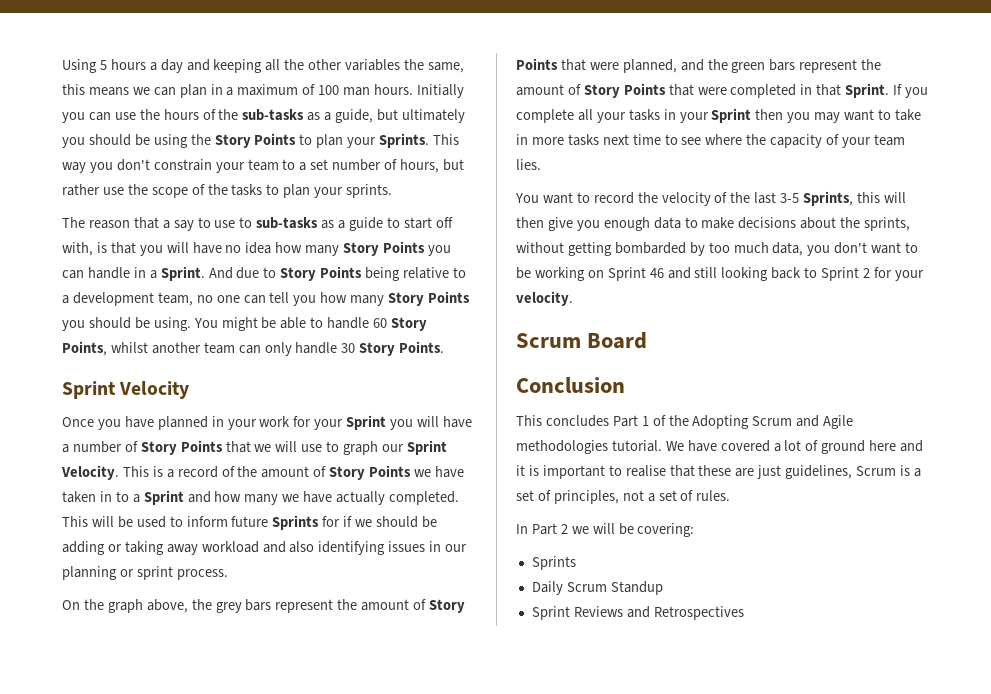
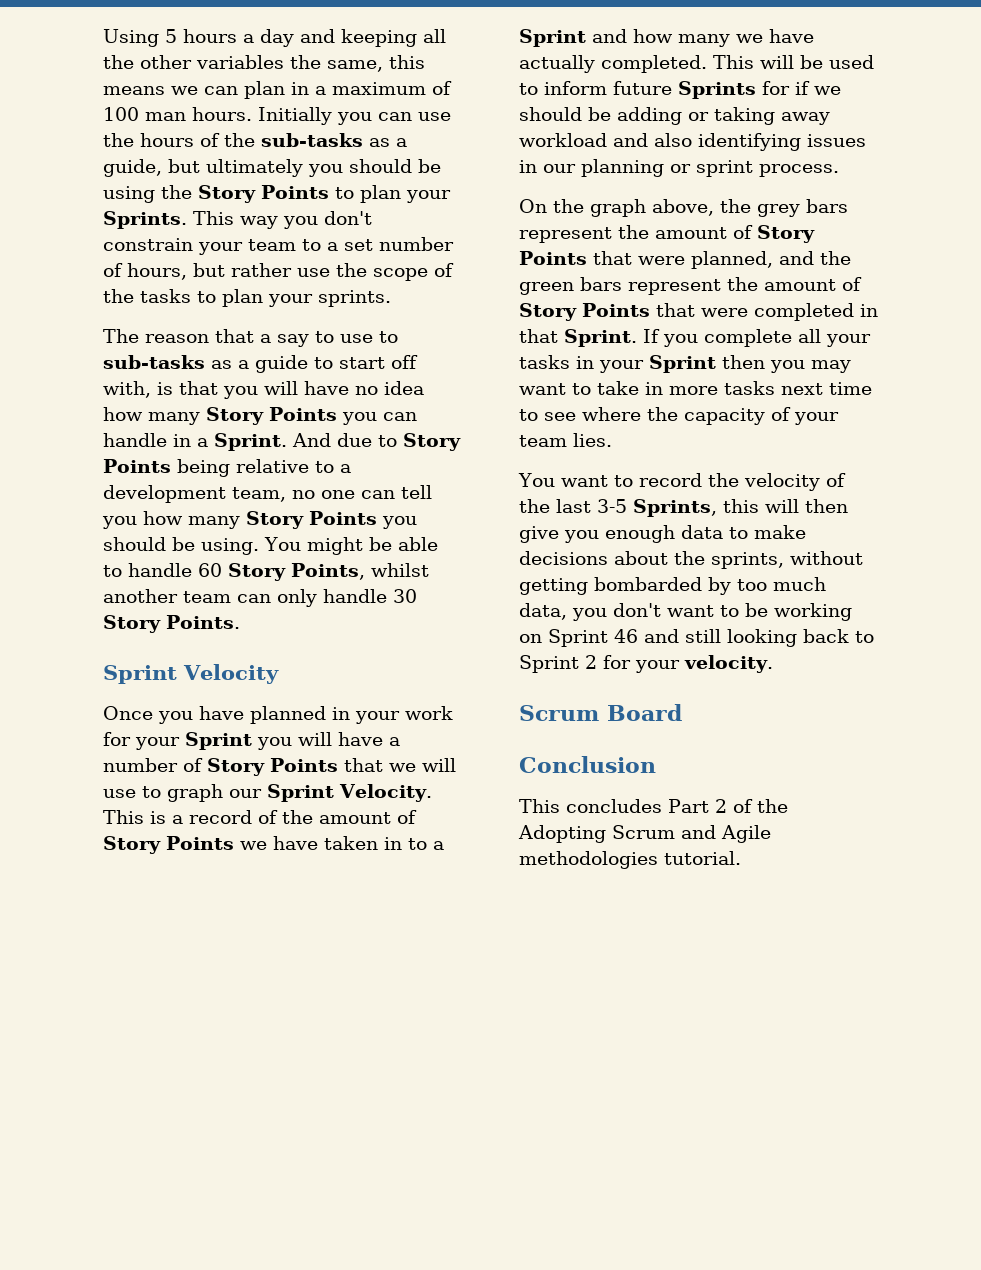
- This concludes Part 1 of the Adopting Scrum and Agile methodologies tutorial. We have covered a lot of ground here and it is important to realise that these are just guidelines, Scrum is a set of principles, not a set of rules.
- In Part 2 we will be covering:
- Sprints
- Daily Scrum Standup
- Sprint Reviews and Retrospectives
+ This concludes Part 2 of the Adopting Scrum and Agile methodologies tutorial.

